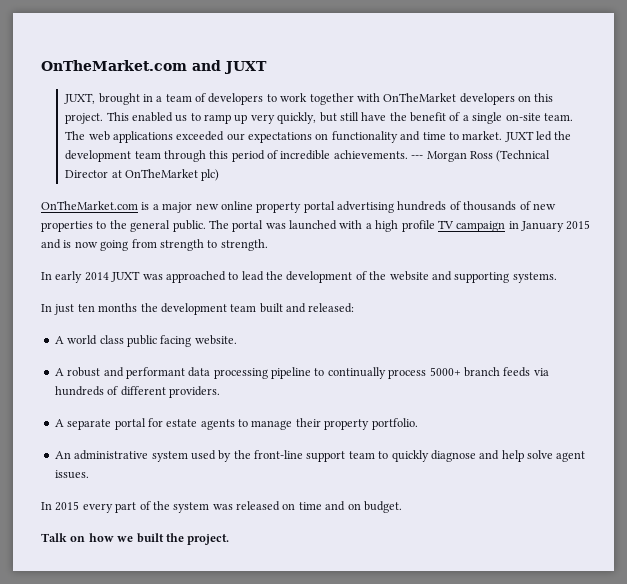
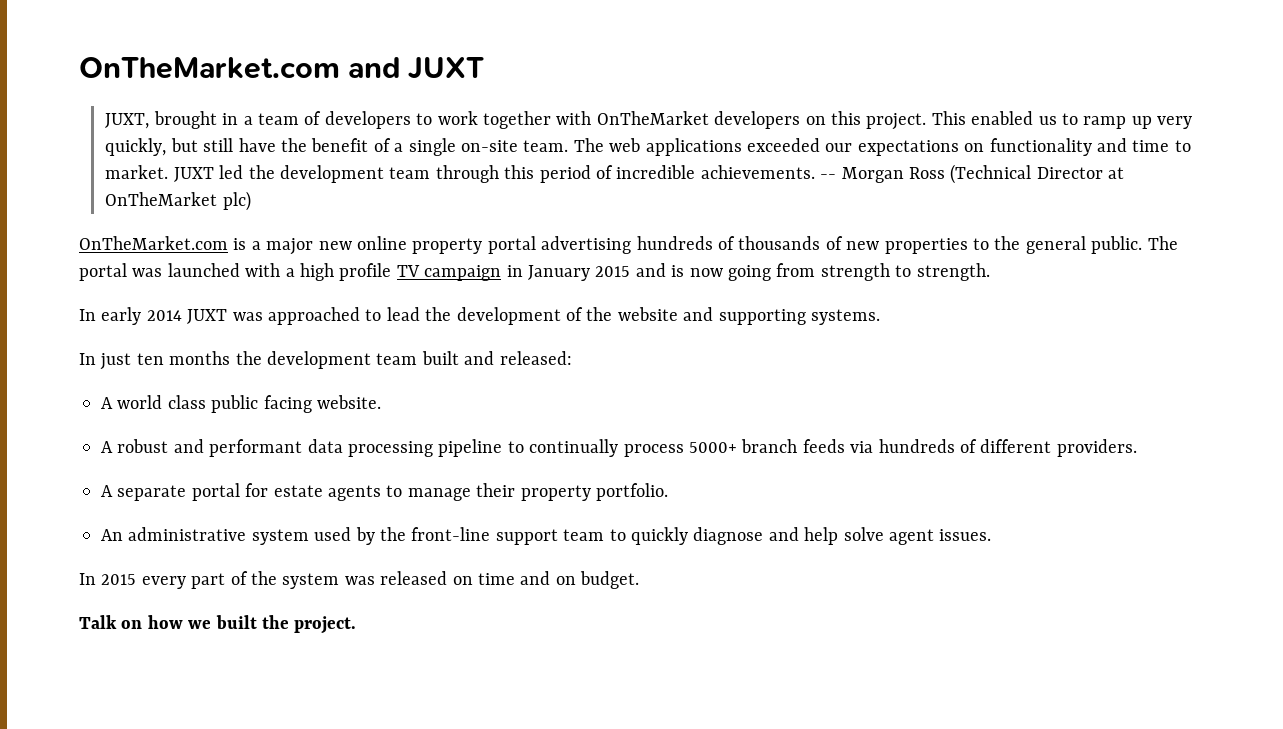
- --- Morgan Ross (Technical Director at OnTheMarket plc)
+ -- Morgan Ross (Technical Director at OnTheMarket plc)

